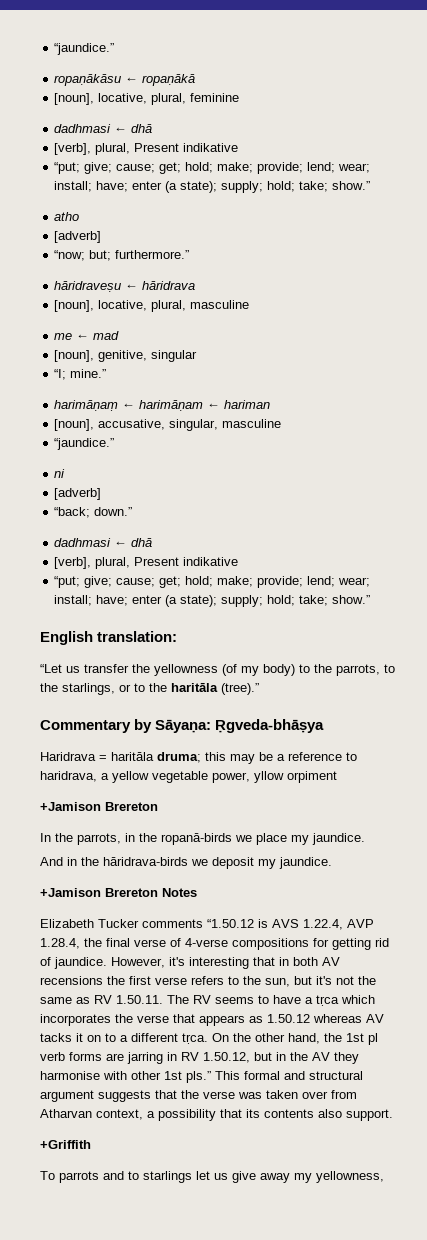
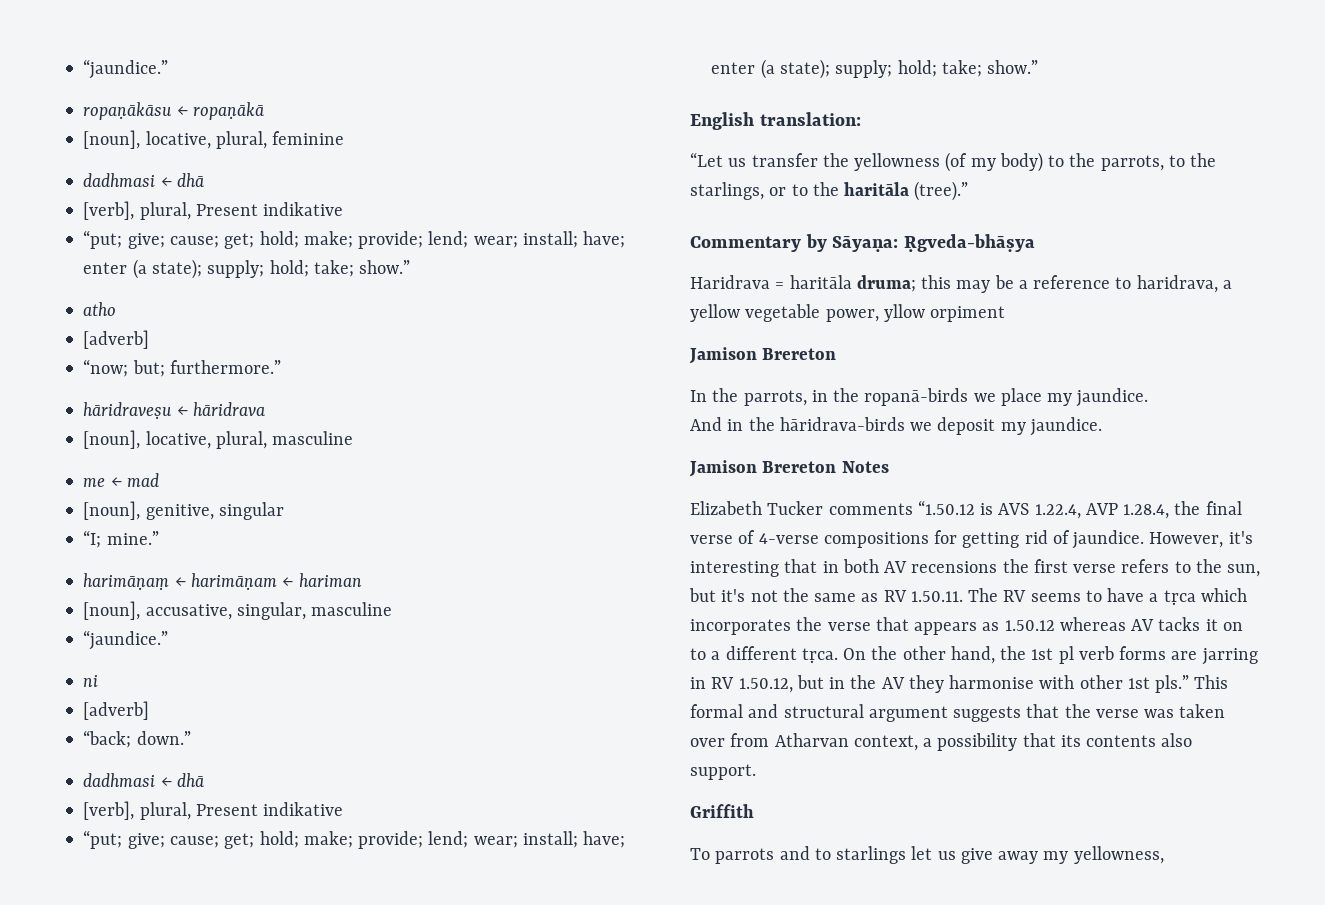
  Haridrava = haritāla druma; this may be a reference to haridrava, a yellow vegetable power, yllow orpiment
- +Jamison Brereton
+ Jamison Brereton
- +Jamison Brereton Notes
+ Jamison Brereton Notes
- +Griffith
+ Griffith

